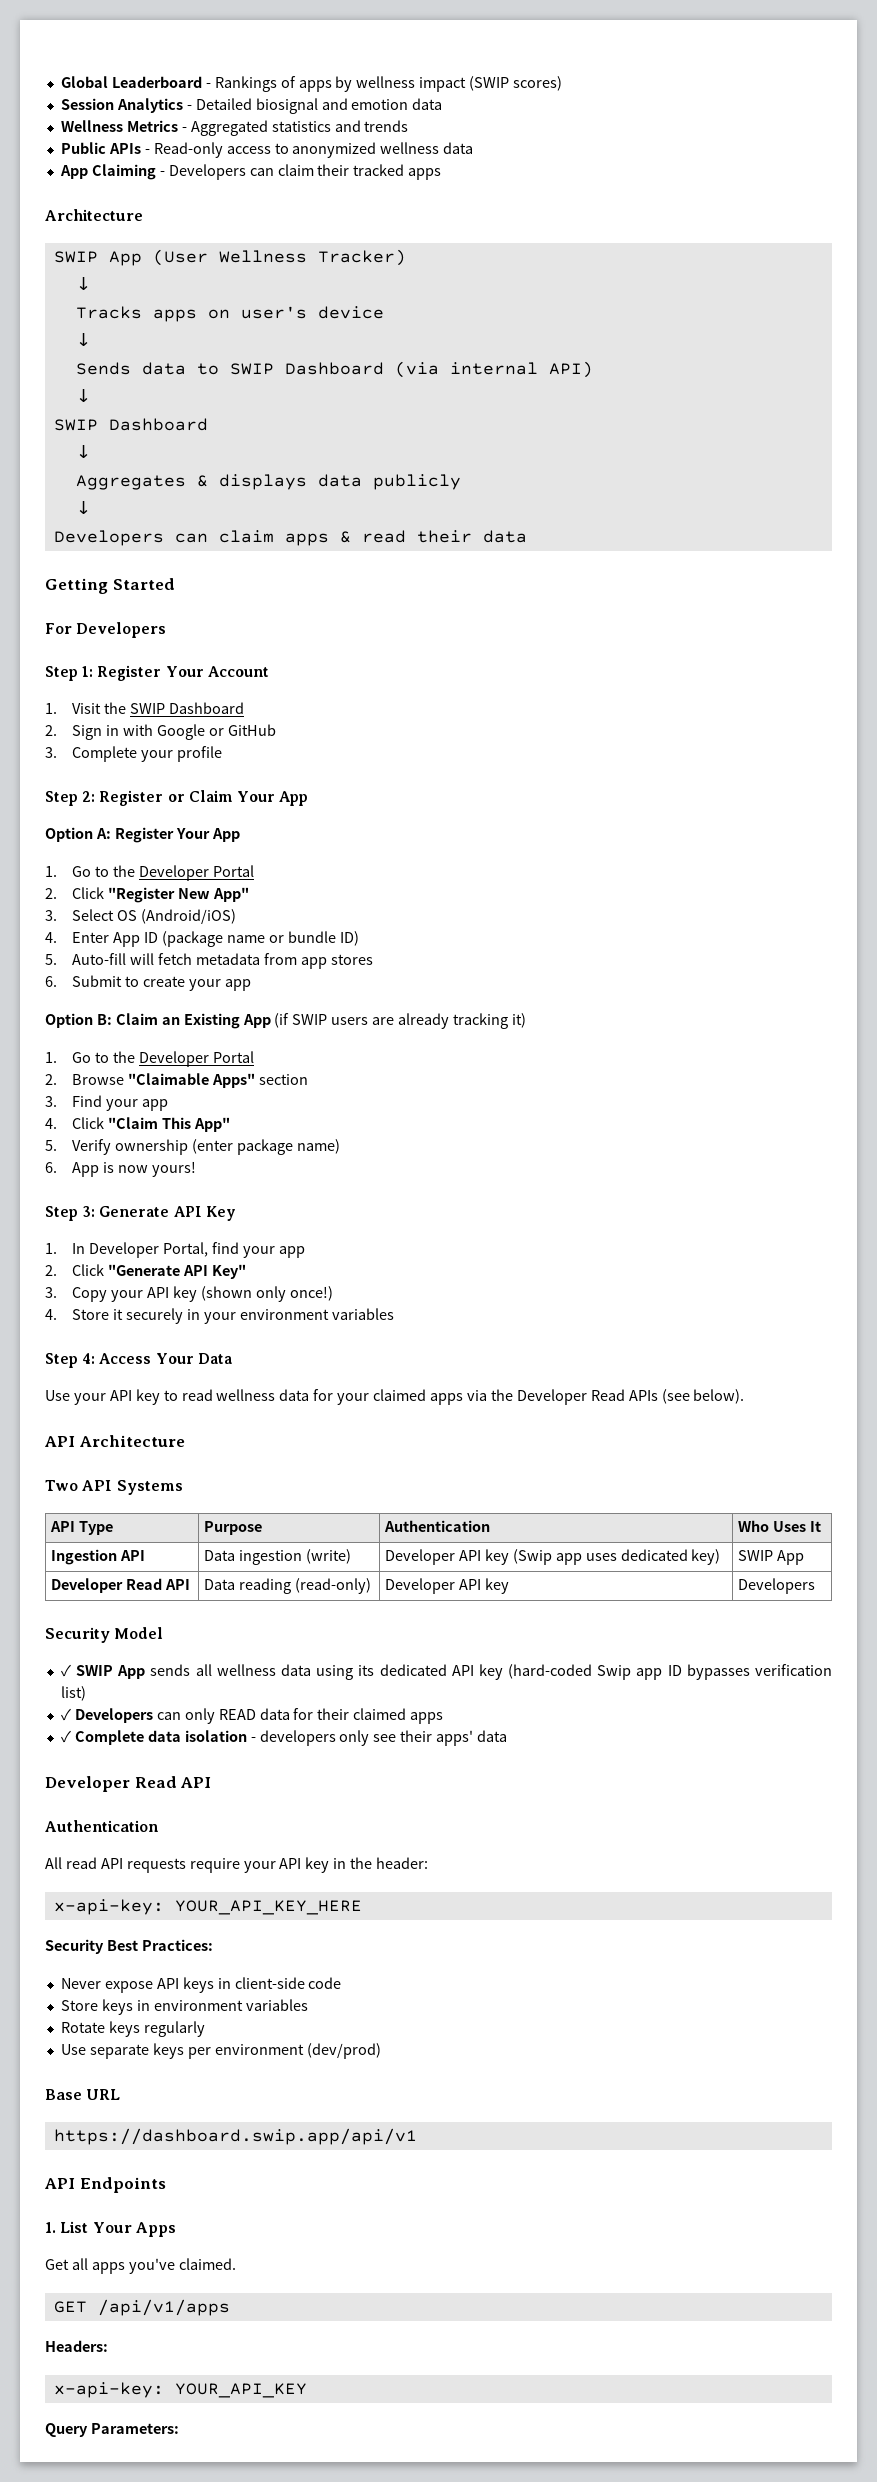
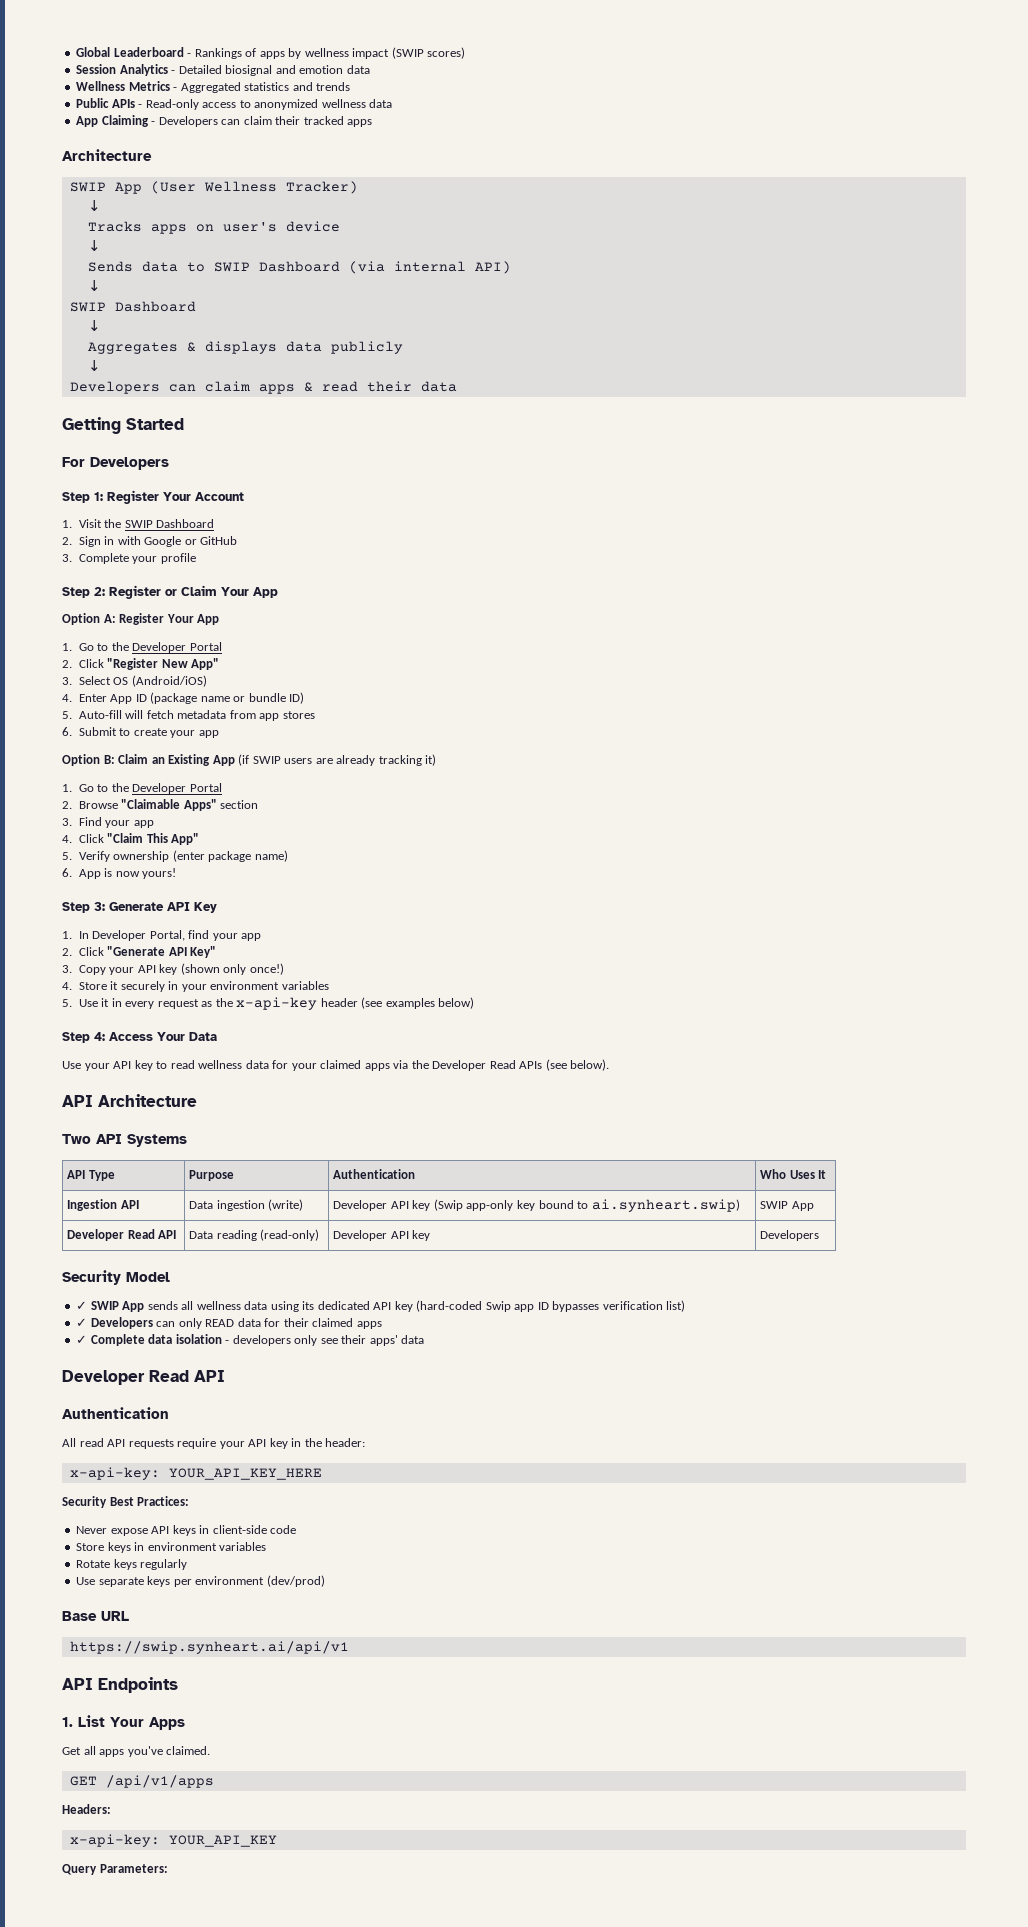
+ 5. Use it in every request as the x-api-key header (see examples below)
- Ingestion API | Data ingestion (write) | Developer API key (Swip app uses dedicated key) | SWIP App
+ Ingestion API | Data ingestion (write) | Developer API key (Swip app-only key bound to ai.synheart.swip) | SWIP App
- https://dashboard.swip.app/api/v1
+ https://swip.synheart.ai/api/v1

